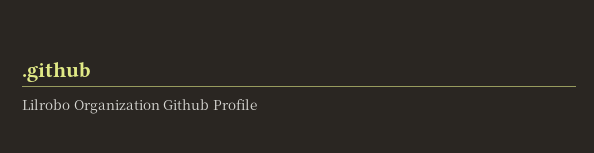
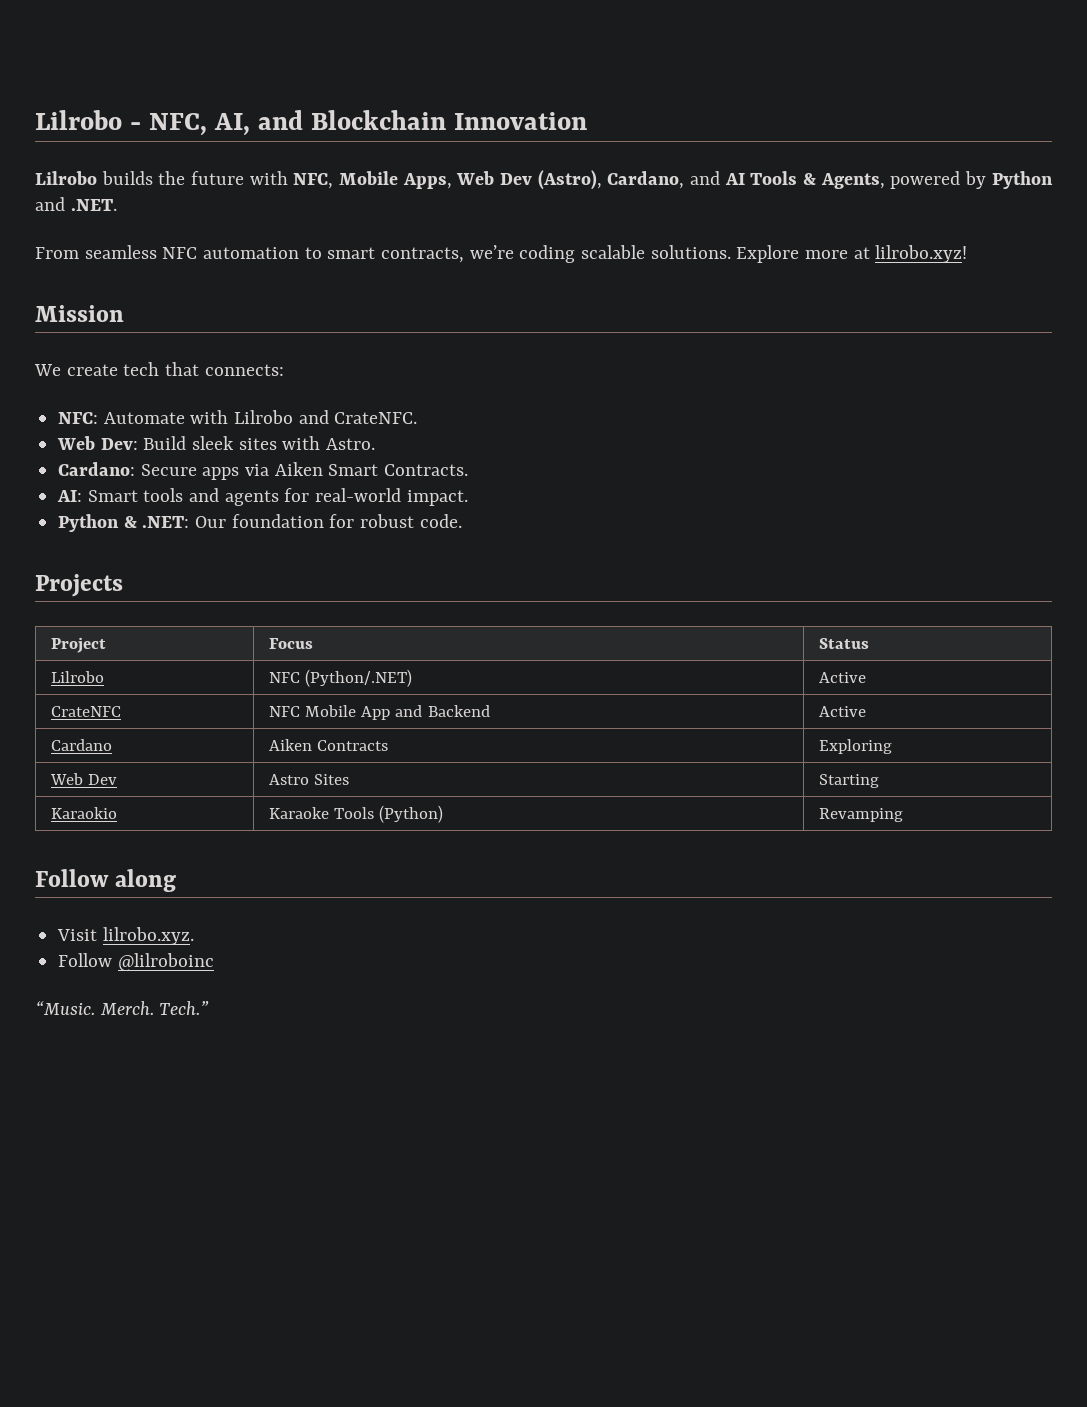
- .github
- Lilrobo Organization Github Profile
+ Lilrobo - NFC, AI, and Blockchain Innovation
+ Lilrobo builds the future with NFC, Mobile Apps, Web Dev (Astro), Cardano, and AI Tools & Agents, powered by Python and .NET.
+ From seamless NFC automation to smart contracts, we’re coding scalable solutions. Explore more at lilrobo.xyz!
+ Mission
+ We create tech that connects:
+ NFC: Automate with Lilrobo and CrateNFC.
+ Web Dev: Build sleek sites with Astro.
+ Cardano: Secure apps via Aiken Smart Contracts.
+ AI: Smart tools and agents for real-world impact.
+ Python & .NET: Our foundation for robust code.
+ Projects
+ Project | Focus | Status
+ Lilrobo | NFC (Python/.NET) | Active
+ CrateNFC | NFC Mobile App and Backend | Active
+ Cardano | Aiken Contracts | Exploring
+ Web Dev | Astro Sites | Starting
+ Karaokio | Karaoke Tools (Python) | Revamping
+ Follow along
+ Visit lilrobo.xyz.
+ Follow @lilroboinc
+ “Music. Merch. Tech.”

